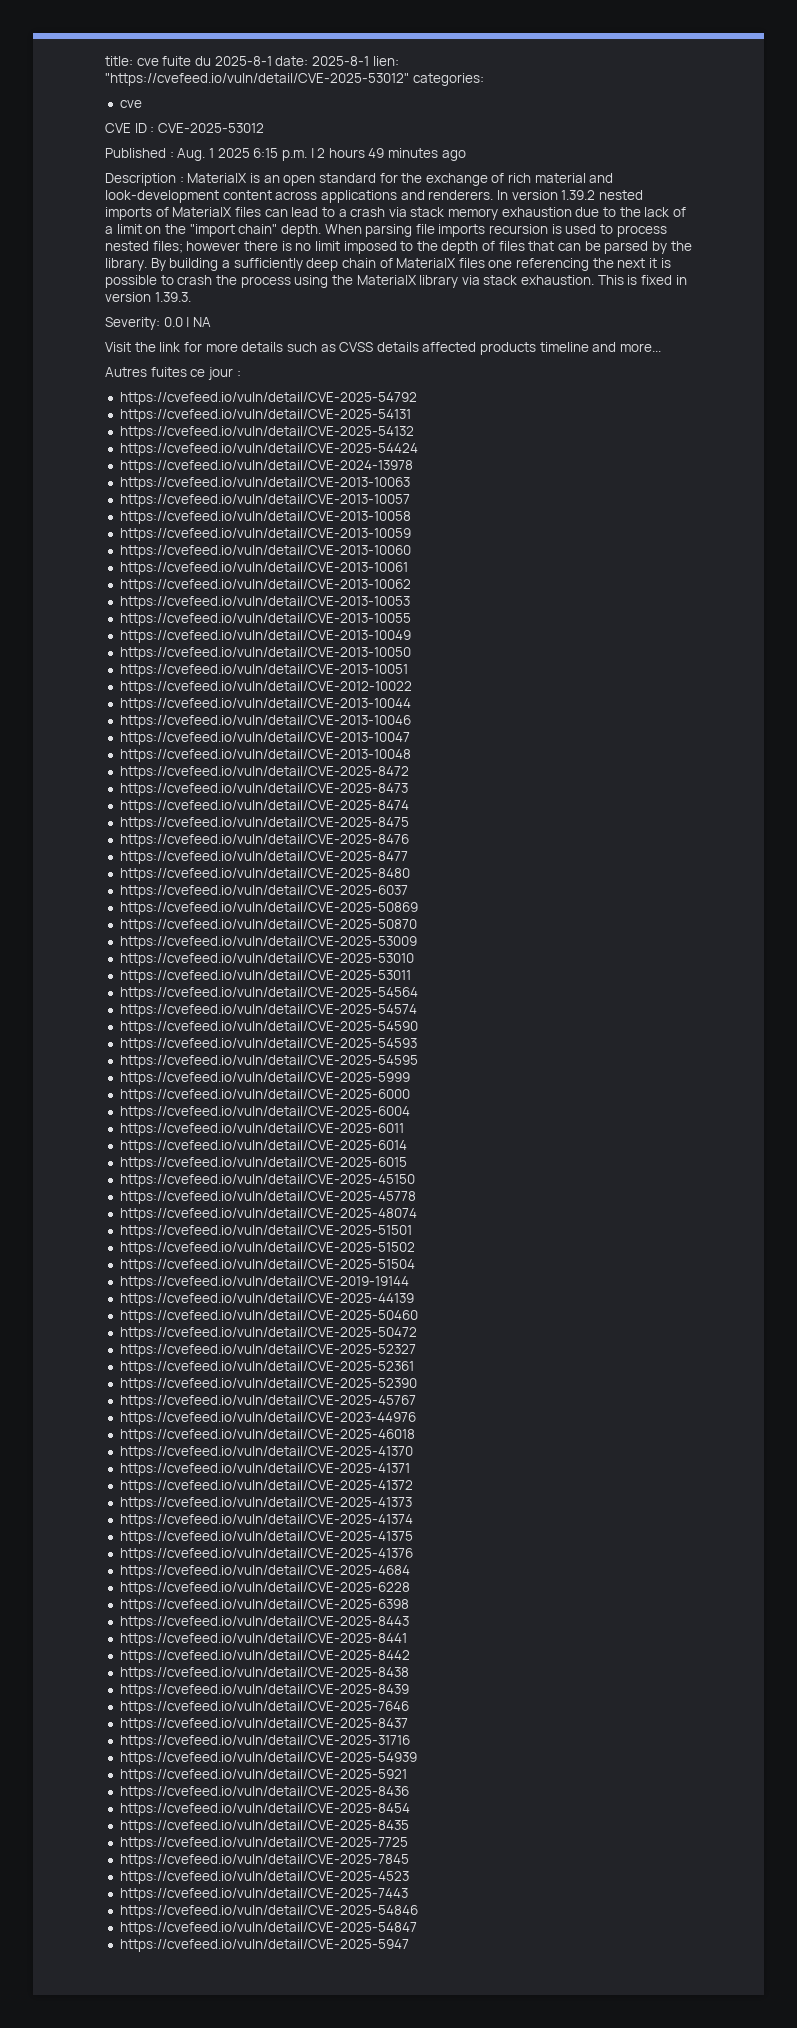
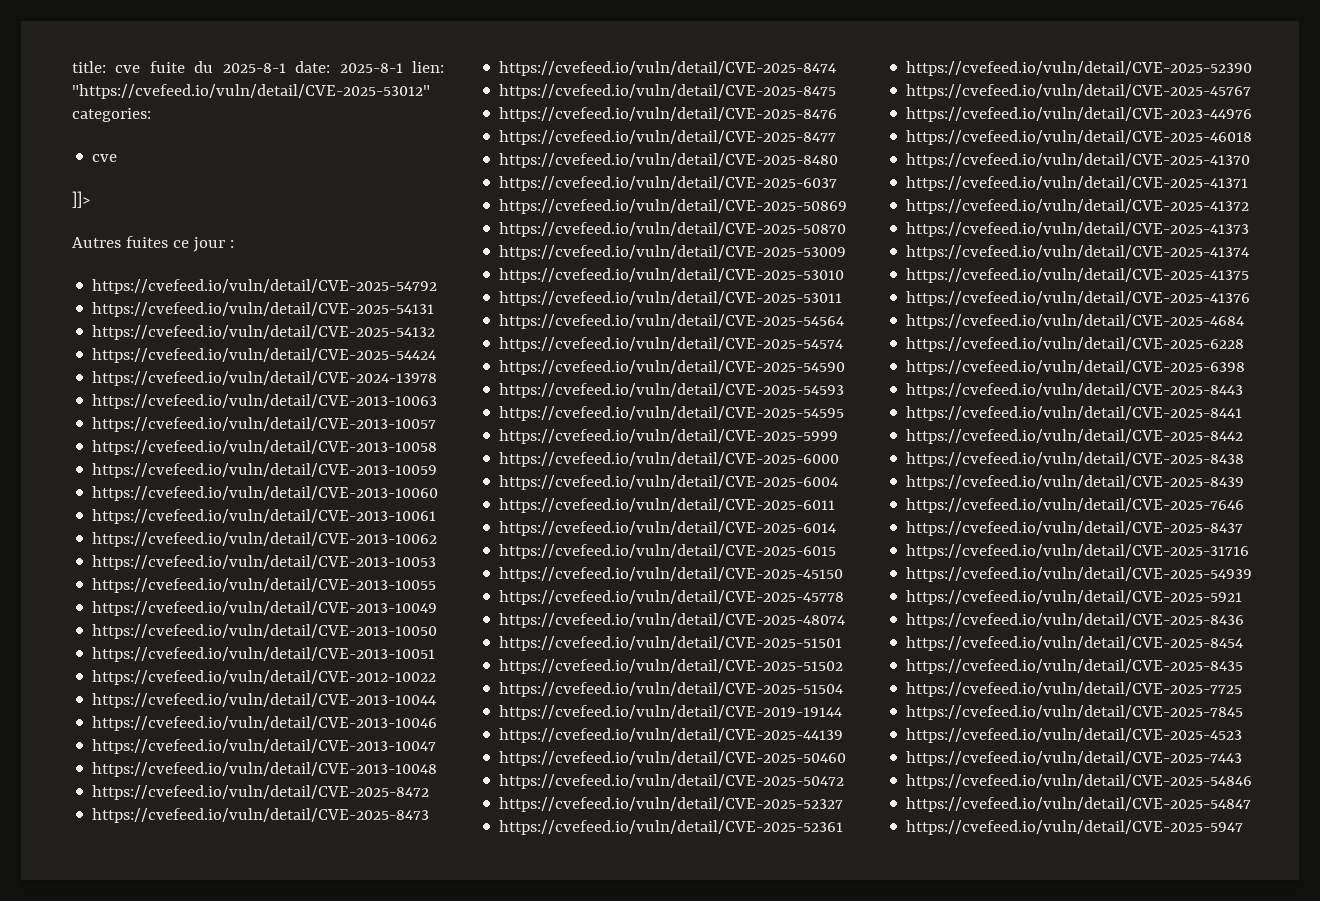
- CVE ID : CVE-2025-53012
- Published : Aug. 1 2025 6:15 p.m. | 2 hours 49 minutes ago
- Description : MaterialX is an open standard for the exchange of rich material and look-development content across applications and renderers. In version 1.39.2 nested imports of MaterialX files can lead to a crash via stack memory exhaustion due to the lack of a limit on the "import chain" depth. When parsing file imports recursion is used to process nested files; however there is no limit imposed to the depth of files that can be parsed by the library. By building a sufficiently deep chain of MaterialX files one referencing the next it is possible to crash the process using the MaterialX library via stack exhaustion. This is fixed in version 1.39.3.
- Severity: 0.0 | NA
- Visit the link for more details such as CVSS details affected products timeline and more...
+ ]]>

